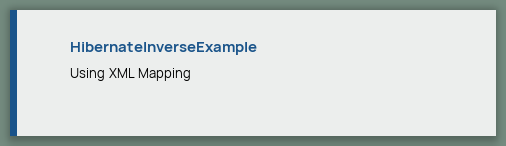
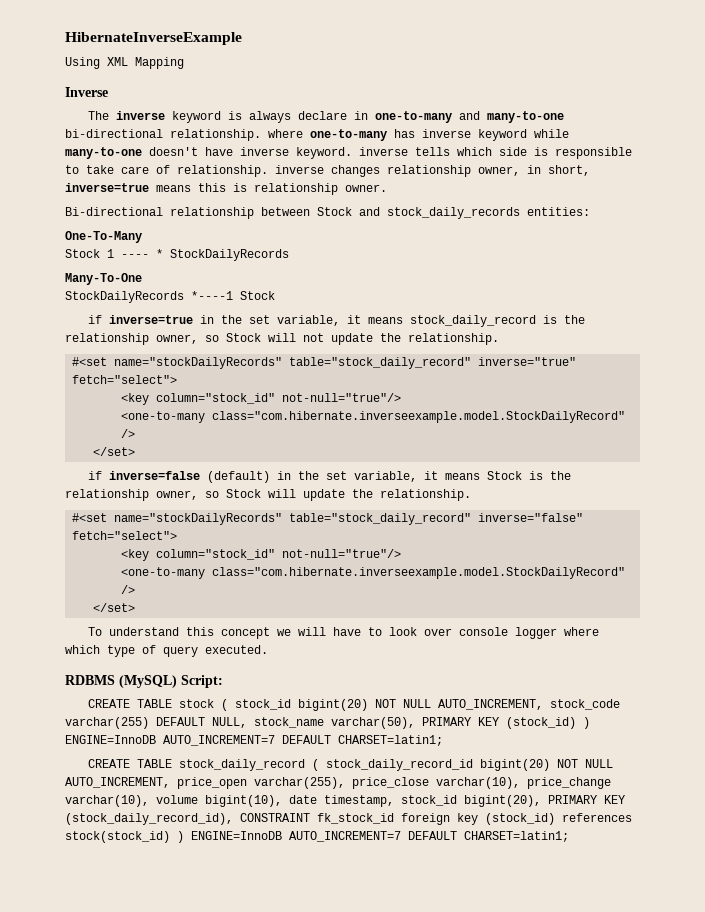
+ Inverse
+ The inverse keyword is always declare in one-to-many and many-to-one bi-directional relationship. where one-to-many has inverse keyword while many-to-one doesn't have inverse keyword. inverse tells which side is responsible to take care of relationship. inverse changes relationship owner, in short, inverse=true means this is relationship owner.
+ Bi-directional relationship between Stock and stock_daily_records entities:
+ One-To-Many
+ Stock 1 ---- * StockDailyRecords
+ Many-To-One
+ StockDailyRecords *----1 Stock
+ if inverse=true in the set variable, it means stock_daily_record is the relationship owner, so Stock will not update the relationship.
+ #<set name="stockDailyRecords" table="stock_daily_record" inverse="true" fetch="select">
+ <key column="stock_id" not-null="true"/>
+ <one-to-many class="com.hibernate.inverseexample.model.StockDailyRecord" />
+ </set>
+ if inverse=false (default) in the set variable, it means Stock is the relationship owner, so Stock will update the relationship.
+ #<set name="stockDailyRecords" table="stock_daily_record" inverse="false" fetch="select">
+ <key column="stock_id" not-null="true"/>
+ <one-to-many class="com.hibernate.inverseexample.model.StockDailyRecord" />
+ </set>
+ To understand this concept we will have to look over console logger where which type of query executed.
+ RDBMS (MySQL) Script:
+ CREATE TABLE stock ( stock_id bigint(20) NOT NULL AUTO_INCREMENT, stock_code varchar(255) DEFAULT NULL, stock_name varchar(50), PRIMARY KEY (stock_id) ) ENGINE=InnoDB AUTO_INCREMENT=7 DEFAULT CHARSET=latin1;
+ CREATE TABLE stock_daily_record ( stock_daily_record_id bigint(20) NOT NULL AUTO_INCREMENT, price_open varchar(255), price_close varchar(10), price_change varchar(10), volume bigint(10), date timestamp, stock_id bigint(20), PRIMARY KEY (stock_daily_record_id), CONSTRAINT fk_stock_id foreign key (stock_id) references stock(stock_id) ) ENGINE=InnoDB AUTO_INCREMENT=7 DEFAULT CHARSET=latin1;

